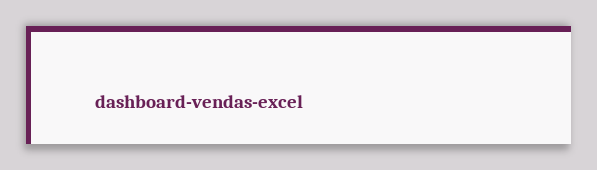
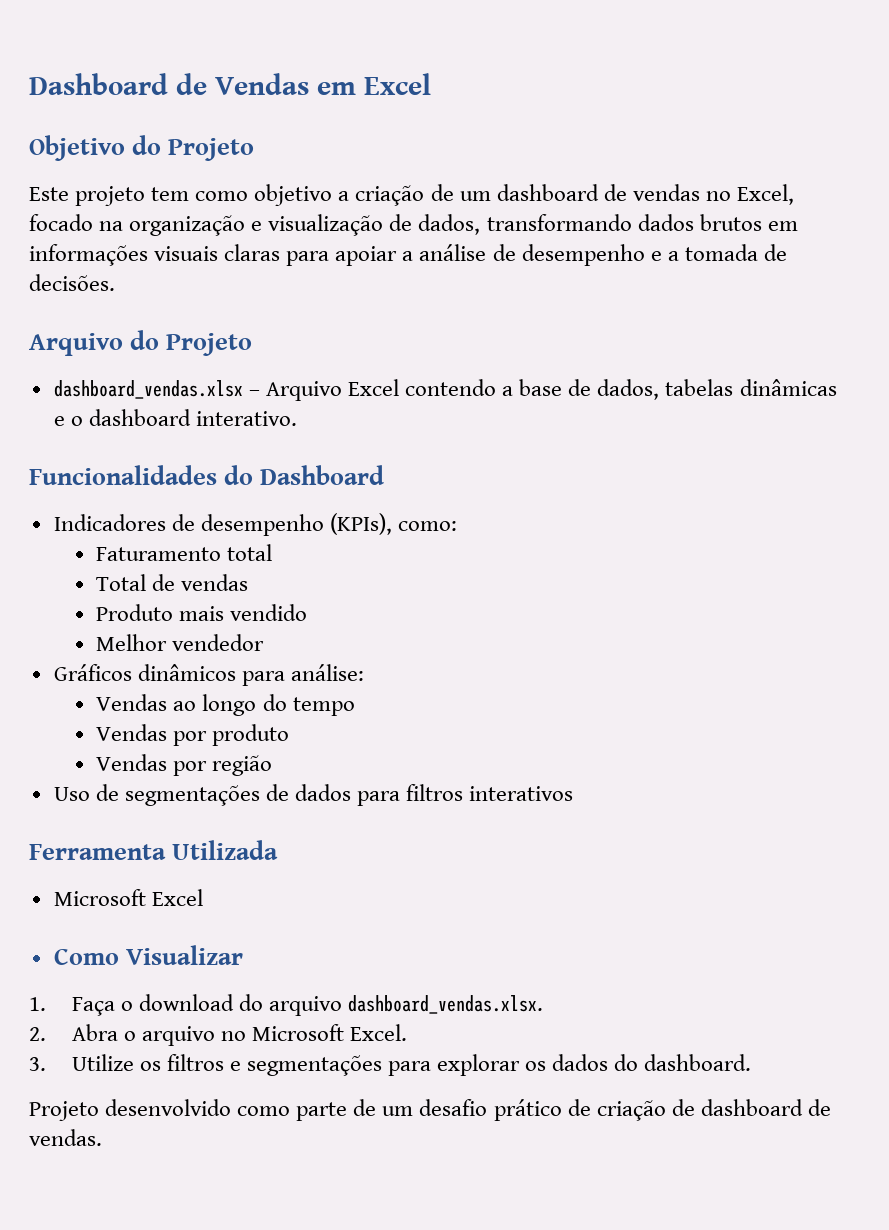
- dashboard-vendas-excel
+ Dashboard de Vendas em Excel
+ Objetivo do Projeto
+ Este projeto tem como objetivo a criação de um dashboard de vendas no Excel, focado na organização e visualização de dados, transformando dados brutos em informações visuais claras para apoiar a análise de desempenho e a tomada de decisões.
+ Arquivo do Projeto
+ dashboard_vendas.xlsx – Arquivo Excel contendo a base de dados, tabelas dinâmicas e o dashboard interativo.
+ Funcionalidades do Dashboard
+ Indicadores de desempenho (KPIs), como:
+ Faturamento total
+ Total de vendas
+ Produto mais vendido
+ Melhor vendedor
+ Gráficos dinâmicos para análise:
+ Vendas ao longo do tempo
+ Vendas por produto
+ Vendas por região
+ Uso de segmentações de dados para filtros interativos
+ Ferramenta Utilizada
+ Microsoft Excel
+ Como Visualizar
+ 1. Faça o download do arquivo dashboard_vendas.xlsx.
+ 2. Abra o arquivo no Microsoft Excel.
+ 3. Utilize os filtros e segmentações para explorar os dados do dashboard.
+ Projeto desenvolvido como parte de um desafio prático de criação de dashboard de vendas.

